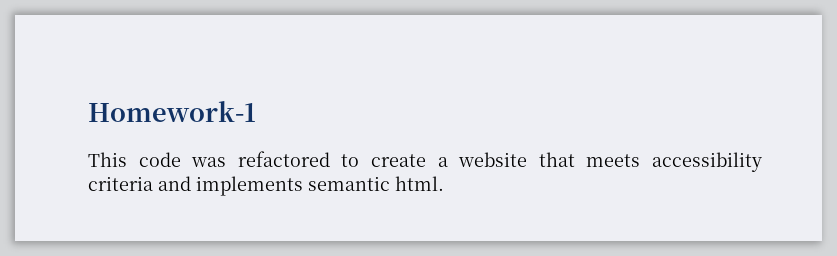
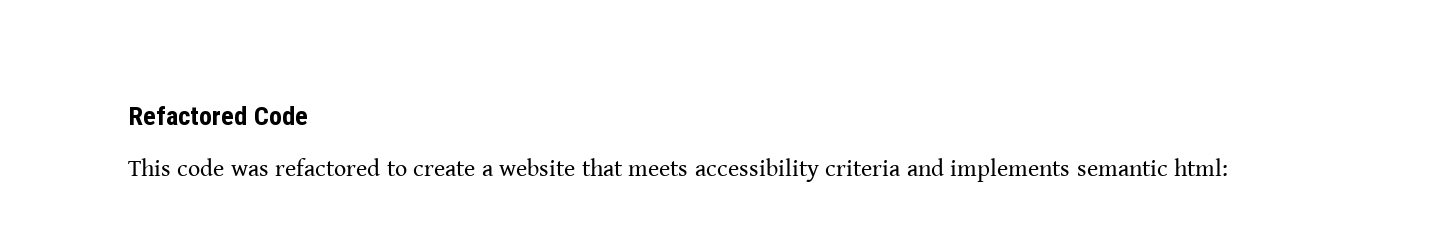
- Homework-1
+ Refactored Code
- This code was refactored to create a website that meets accessibility criteria and implements semantic html.
+ This code was refactored to create a website that meets accessibility criteria and implements semantic html:

